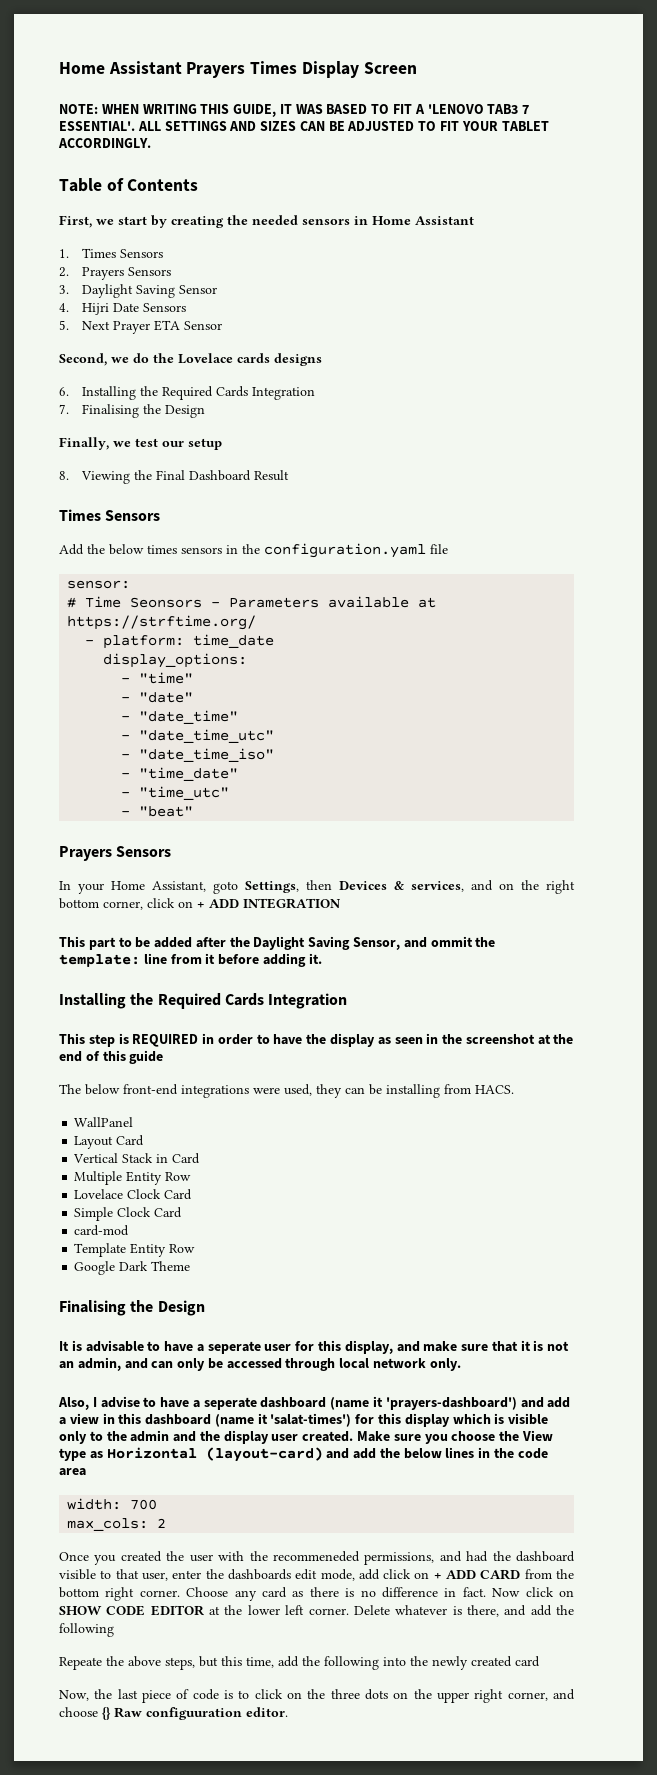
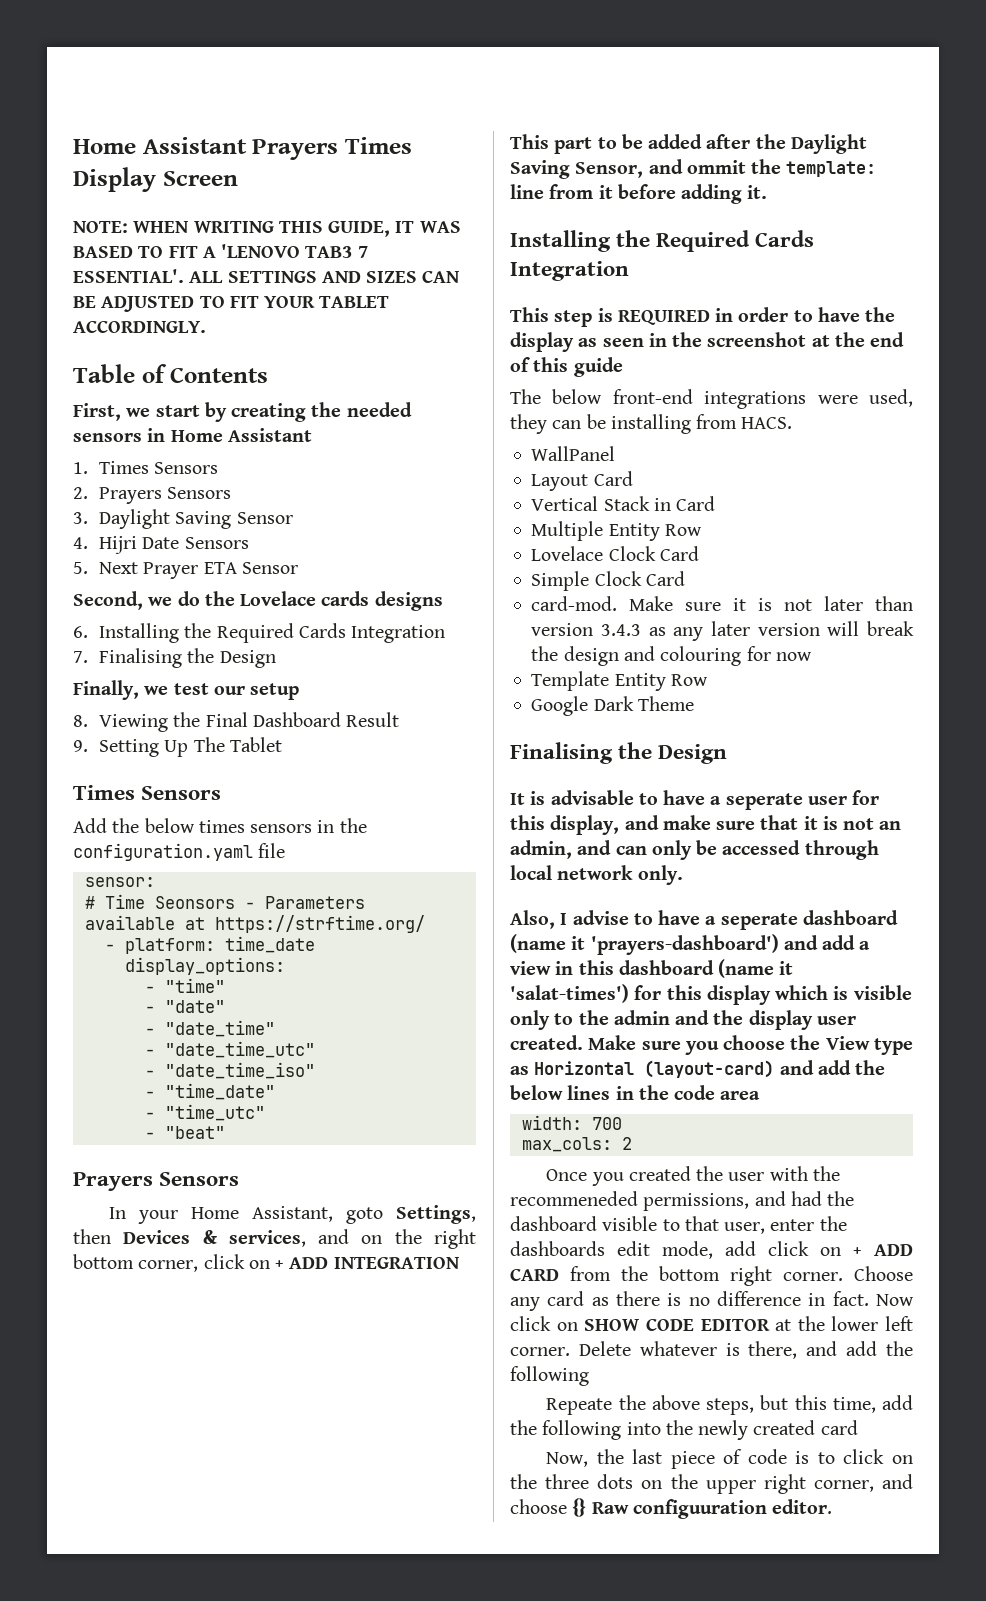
+ 9. Setting Up The Tablet
- card-mod
+ card-mod. Make sure it is not later than version 3.4.3 as any later version will break the design and colouring for now

